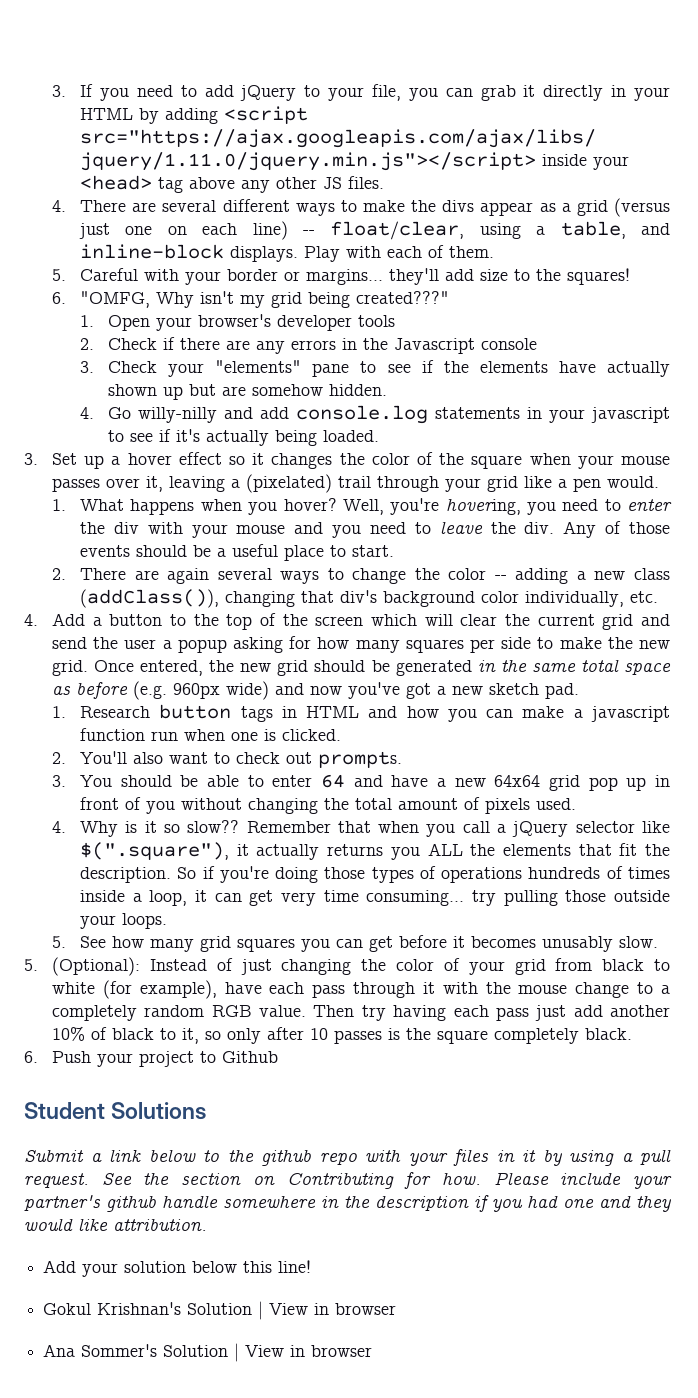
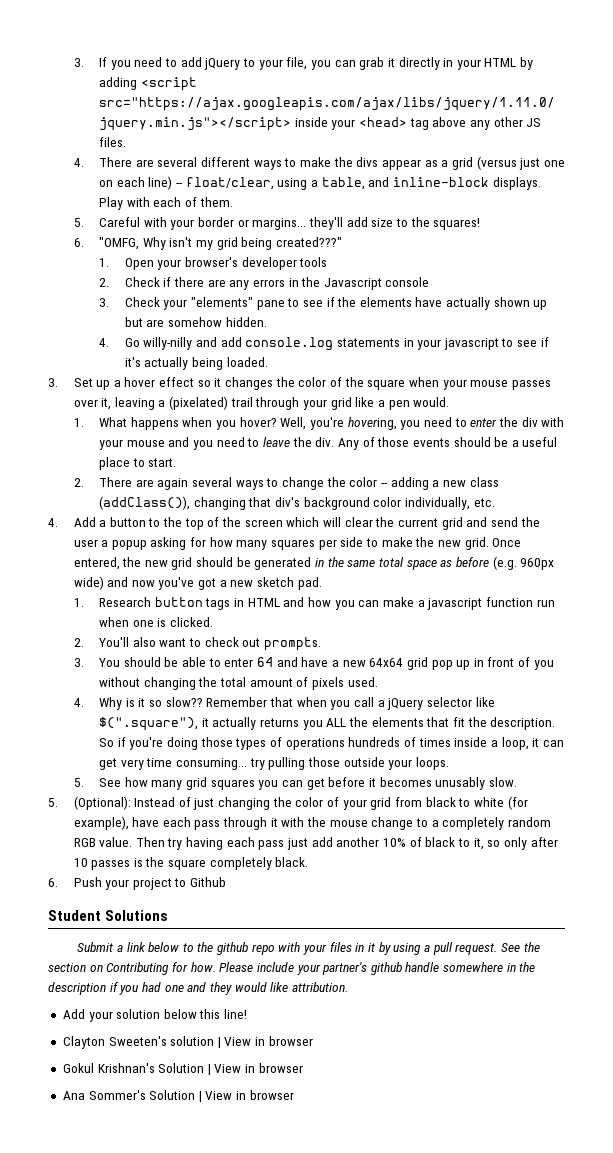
+ Clayton Sweeten's solution | View in browser

